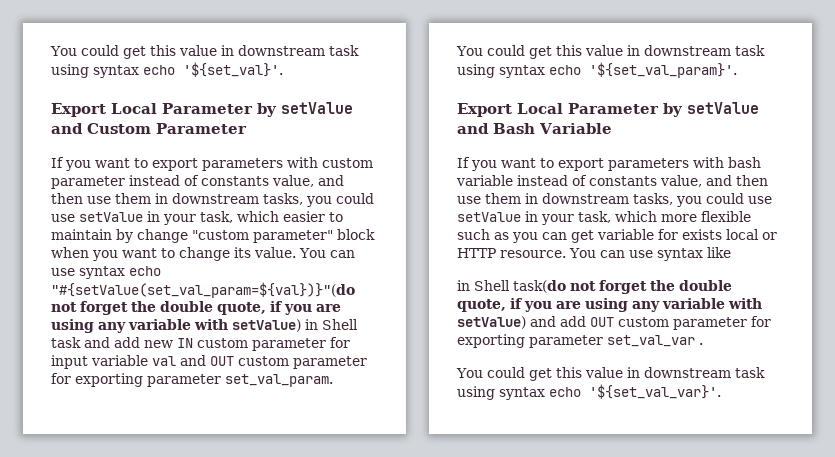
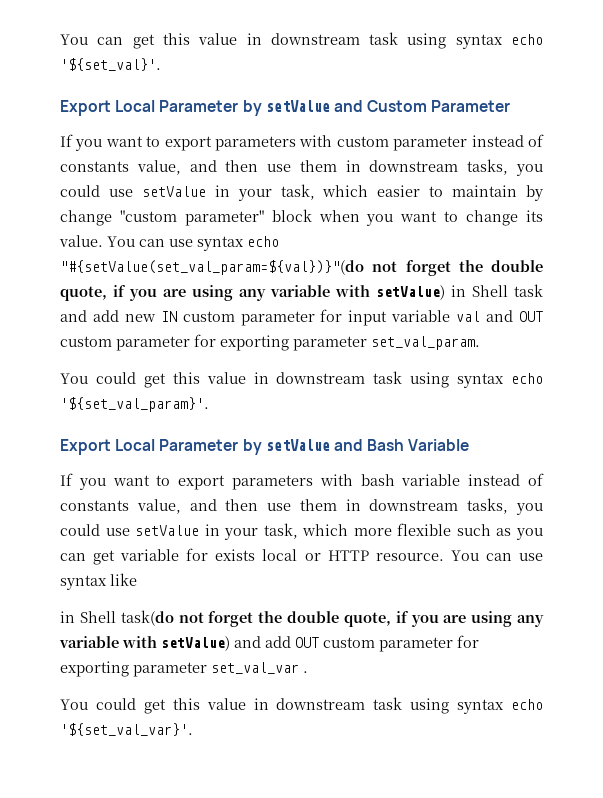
- You could get this value in downstream task using syntax echo '${set_val}'.
+ You can get this value in downstream task using syntax echo '${set_val}'.

